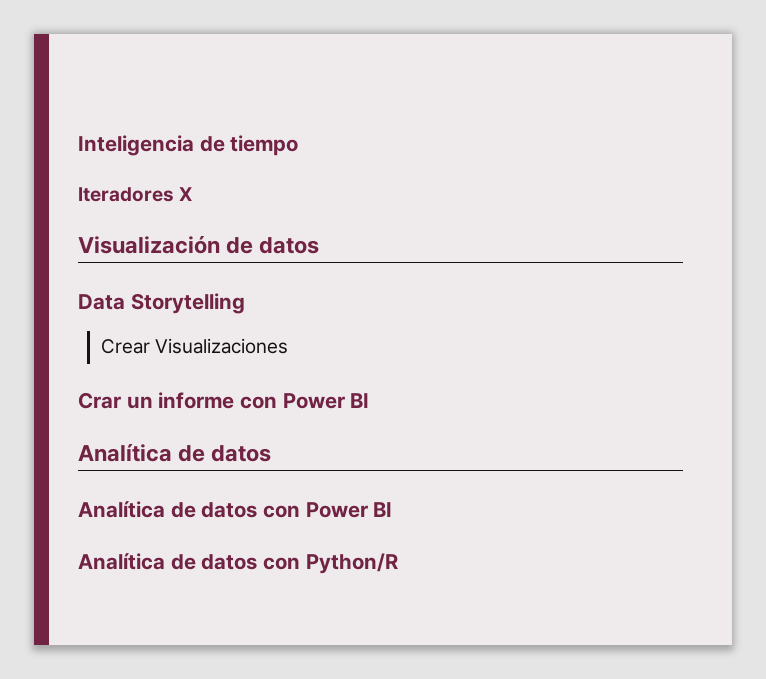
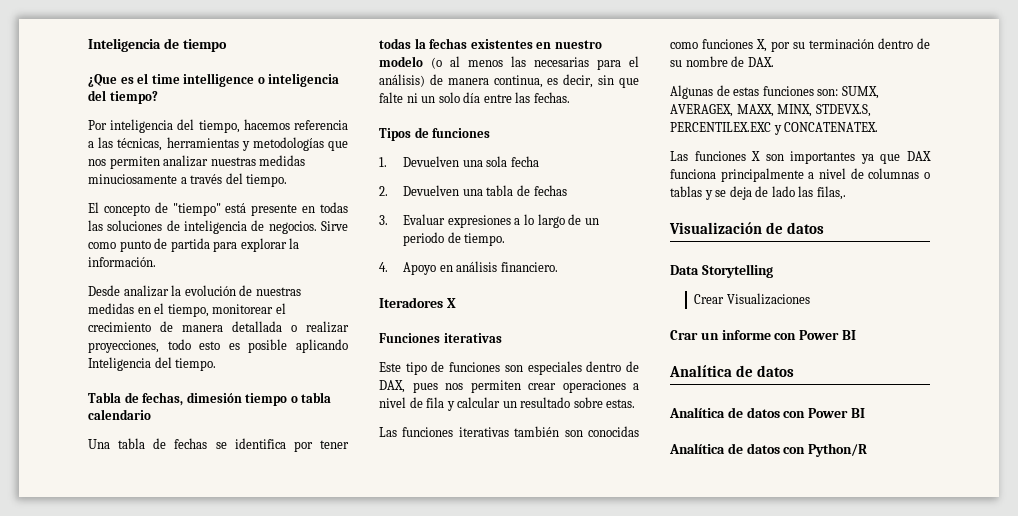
+ ¿Que es el time intelligence o inteligencia del tiempo?
+ Por inteligencia del tiempo, hacemos referencia a las técnicas, herramientas y metodologías que nos permiten analizar nuestras medidas minuciosamente a través del tiempo.
+ El concepto de "tiempo" está presente en todas las soluciones de inteligencia de negocios. Sirve como punto de partida para explorar la información.
+ Desde analizar la evolución de nuestras medidas en el tiempo, monitorear el crecimiento de manera detallada o realizar proyecciones, todo esto es posible aplicando Inteligencia del tiempo.
+ Tabla de fechas, dimesión tiempo o tabla calendario
+ Una tabla de fechas se identifica por tener todas la fechas existentes en nuestro modelo (o al menos las necesarias para el análisis) de manera continua, es decir, sin que falte ni un solo día entre las fechas.
+ Tipos de funciones
+ 1. Devuelven una sola fecha
+ 2. Devuelven una tabla de fechas
+ 3. Evaluar expresiones a lo largo de un periodo de tiempo.
+ 4. Apoyo en análisis financiero.
  Iteradores X
+ Funciones iterativas
+ Este tipo de funciones son especiales dentro de DAX, pues nos permiten crear operaciones a nivel de fila y calcular un resultado sobre estas.
+ Las funciones iterativas también son conocidas como funciones X, por su terminación dentro de su nombre de DAX.
+ Algunas de estas funciones son: SUMX, AVERAGEX, MAXX, MINX, STDEVX.S, PERCENTILEX.EXC y CONCATENATEX.
+ Las funciones X son importantes ya que DAX funciona principalmente a nivel de columnas o tablas y se deja de lado las filas,.

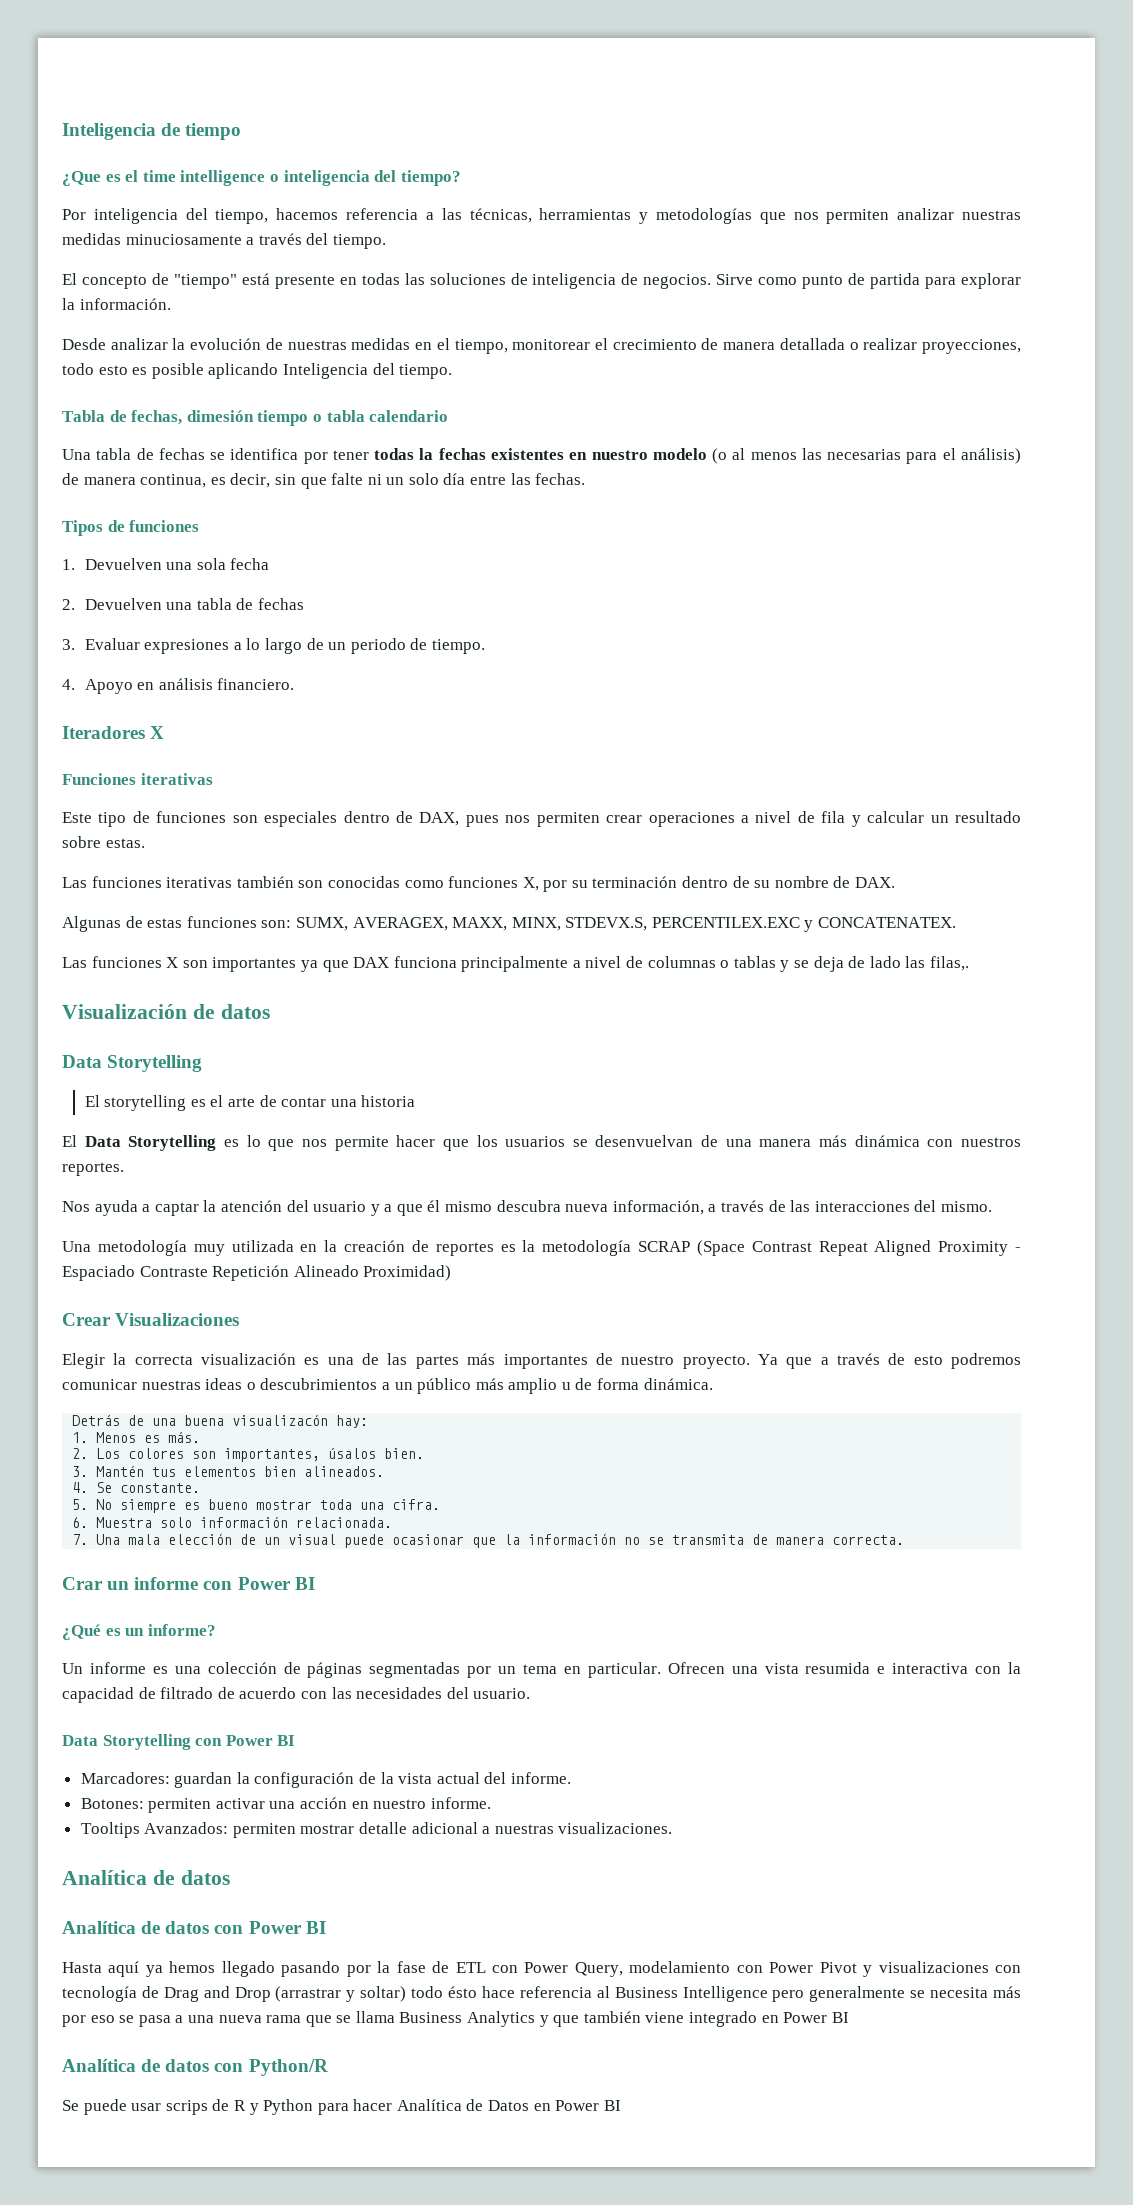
+ El storytelling es el arte de contar una historia
+ El Data Storytelling es lo que nos permite hacer que los usuarios se desenvuelvan de una manera más dinámica con nuestros reportes.
+ Nos ayuda a captar la atención del usuario y a que él mismo descubra nueva información, a través de las interacciones del mismo.
+ Una metodología muy utilizada en la creación de reportes es la metodología SCRAP (Space Contrast Repeat Aligned Proximity - Espaciado Contraste Repetición Alineado Proximidad)
  Crear Visualizaciones
+ Elegir la correcta visualización es una de las partes más importantes de nuestro proyecto. Ya que a través de esto podremos comunicar nuestras ideas o descubrimientos a un público más amplio u de forma dinámica.
+ Detrás de una buena visualizacón hay:
+ 1. Menos es más.
+ 2. Los colores son importantes, úsalos bien.
+ 3. Mantén tus elementos bien alineados.
+ 4. Se constante.
+ 5. No siempre es bueno mostrar toda una cifra.
+ 6. Muestra solo información relacionada.
+ 7. Una mala elección de un visual puede ocasionar que la información no se transmita de manera correcta.
+ ¿Qué es un informe?
+ Un informe es una colección de páginas segmentadas por un tema en particular. Ofrecen una vista resumida e interactiva con la capacidad de filtrado de acuerdo con las necesidades del usuario.
+ Data Storytelling con Power BI
+ Marcadores: guardan la configuración de la vista actual del informe.
+ Botones: permiten activar una acción en nuestro informe.
+ Tooltips Avanzados: permiten mostrar detalle adicional a nuestras visualizaciones.
+ Hasta aquí ya hemos llegado pasando por la fase de ETL con Power Query, modelamiento con Power Pivot y visualizaciones con tecnología de Drag and Drop (arrastrar y soltar) todo ésto hace referencia al Business Intelligence pero generalmente se necesita más por eso se pasa a una nueva rama que se llama Business Analytics y que también viene integrado en Power BI
+ Se puede usar scrips de R y Python para hacer Analítica de Datos en Power BI

